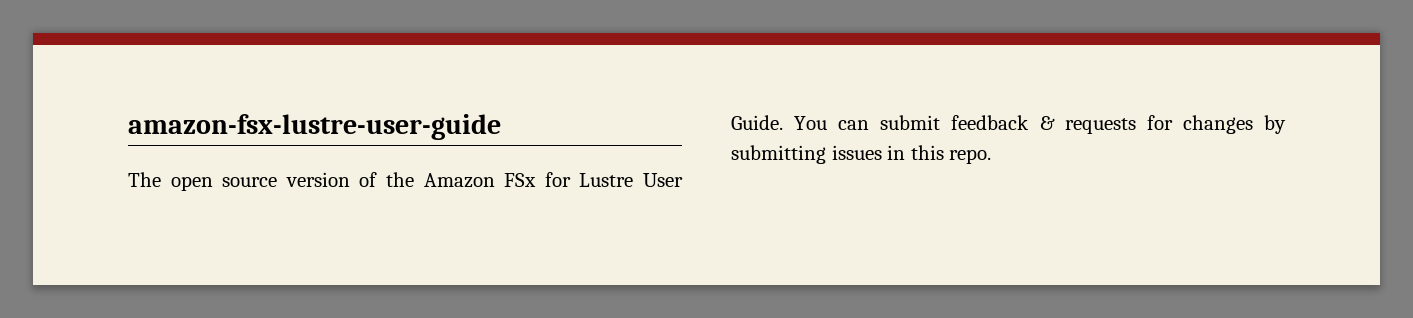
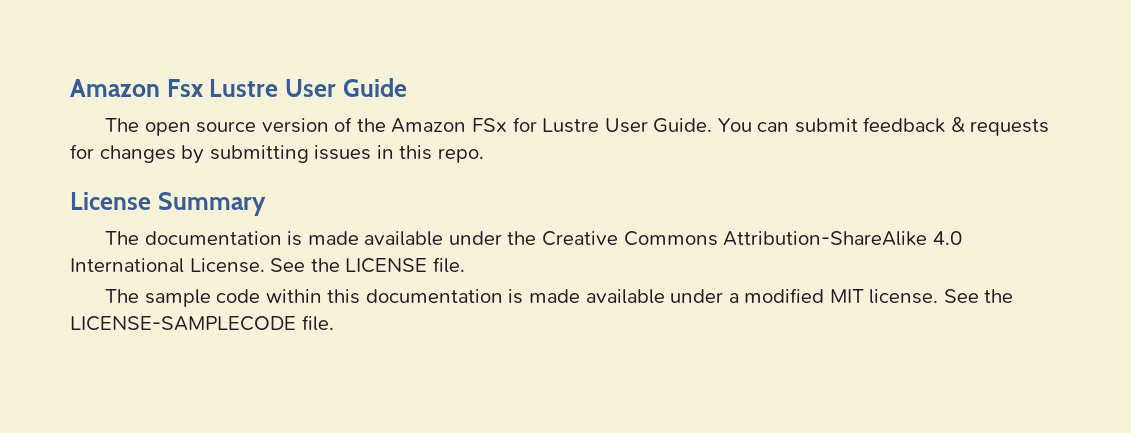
- amazon-fsx-lustre-user-guide
+ Amazon Fsx Lustre User Guide
+ License Summary
+ The documentation is made available under the Creative Commons Attribution-ShareAlike 4.0 International License. See the LICENSE file.
+ The sample code within this documentation is made available under a modified MIT license. See the LICENSE-SAMPLECODE file.

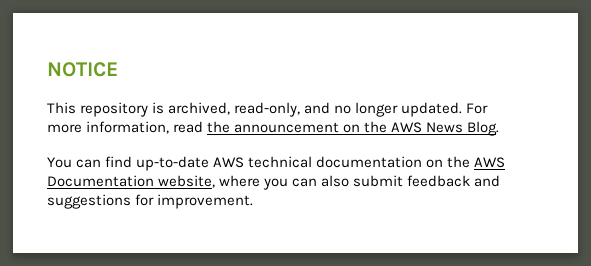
- Amazon Fsx Lustre User Guide
- The open source version of the Amazon FSx for Lustre User Guide. You can submit feedback & requests for changes by submitting issues in this repo.
- License Summary
- The documentation is made available under the Creative Commons Attribution-ShareAlike 4.0 International License. See the LICENSE file.
- The sample code within this documentation is made available under a modified MIT license. See the LICENSE-SAMPLECODE file.
+ NOTICE
+ This repository is archived, read-only, and no longer updated. For more information, read the announcement on the AWS News Blog.
+ You can find up-to-date AWS technical documentation on the AWS Documentation website, where you can also submit feedback and suggestions for improvement.

